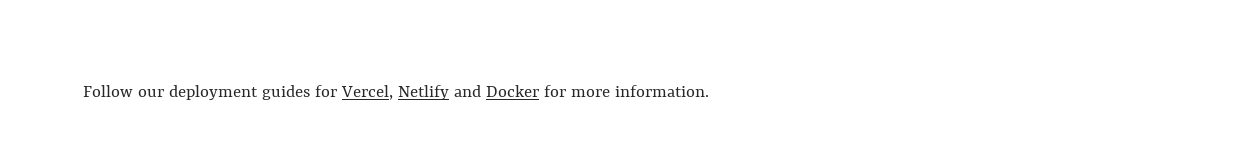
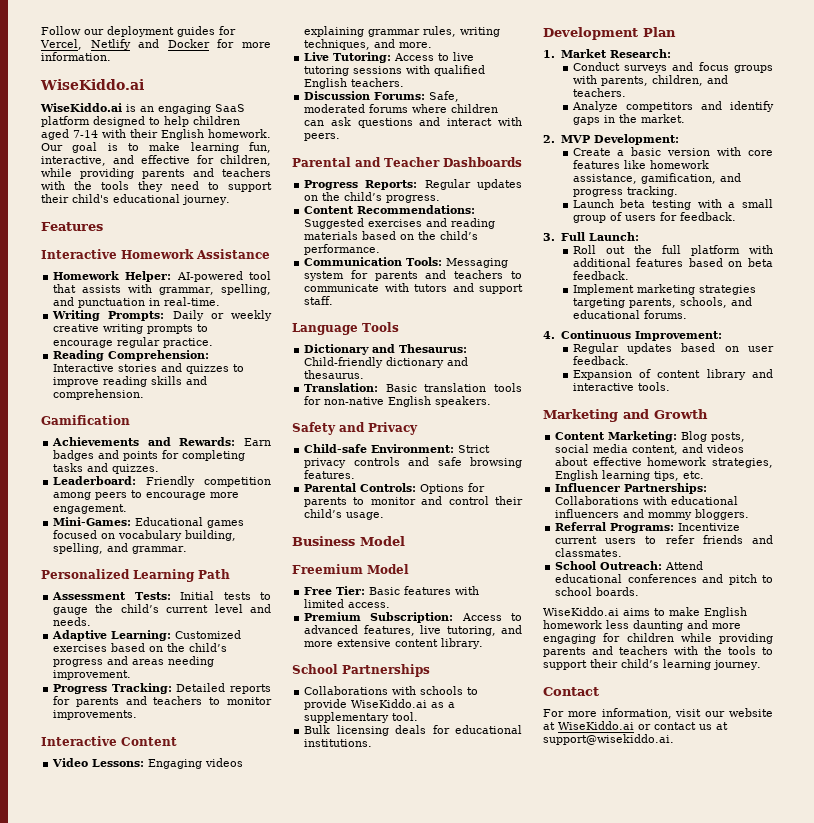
  Follow our deployment guides for Vercel, Netlify and Docker for more information.
+ WiseKiddo.ai
+ WiseKiddo.ai is an engaging SaaS platform designed to help children aged 7-14 with their English homework. Our goal is to make learning fun, interactive, and effective for children, while providing parents and teachers with the tools they need to support their child's educational journey.
+ Features
+ Interactive Homework Assistance
+ Homework Helper: AI-powered tool that assists with grammar, spelling, and punctuation in real-time.
+ Writing Prompts: Daily or weekly creative writing prompts to encourage regular practice.
+ Reading Comprehension: Interactive stories and quizzes to improve reading skills and comprehension.
+ Gamification
+ Achievements and Rewards: Earn badges and points for completing tasks and quizzes.
+ Leaderboard: Friendly competition among peers to encourage more engagement.
+ Mini-Games: Educational games focused on vocabulary building, spelling, and grammar.
+ Personalized Learning Path
+ Assessment Tests: Initial tests to gauge the child’s current level and needs.
+ Adaptive Learning: Customized exercises based on the child’s progress and areas needing improvement.
+ Progress Tracking: Detailed reports for parents and teachers to monitor improvements.
+ Interactive Content
+ Video Lessons: Engaging videos explaining grammar rules, writing techniques, and more.
+ Live Tutoring: Access to live tutoring sessions with qualified English teachers.
+ Discussion Forums: Safe, moderated forums where children can ask questions and interact with peers.
+ Parental and Teacher Dashboards
+ Progress Reports: Regular updates on the child’s progress.
+ Content Recommendations: Suggested exercises and reading materials based on the child’s performance.
+ Communication Tools: Messaging system for parents and teachers to communicate with tutors and support staff.
+ Language Tools
+ Dictionary and Thesaurus: Child-friendly dictionary and thesaurus.
+ Translation: Basic translation tools for non-native English speakers.
+ Safety and Privacy
+ Child-safe Environment: Strict privacy controls and safe browsing features.
+ Parental Controls: Options for parents to monitor and control their child’s usage.
+ Business Model
+ Freemium Model
+ Free Tier: Basic features with limited access.
+ Premium Subscription: Access to advanced features, live tutoring, and more extensive content library.
+ School Partnerships
+ Collaborations with schools to provide WiseKiddo.ai as a supplementary tool.
+ Bulk licensing deals for educational institutions.
+ Development Plan
+ 1. Market Research:
+ Conduct surveys and focus groups with parents, children, and teachers.
+ Analyze competitors and identify gaps in the market.
+ 2. MVP Development:
+ Create a basic version with core features like homework assistance, gamification, and progress tracking.
+ Launch beta testing with a small group of users for feedback.
+ 3. Full Launch:
+ Roll out the full platform with additional features based on beta feedback.
+ Implement marketing strategies targeting parents, schools, and educational forums.
+ 4. Continuous Improvement:
+ Regular updates based on user feedback.
+ Expansion of content library and interactive tools.
+ Marketing and Growth
+ Content Marketing: Blog posts, social media content, and videos about effective homework strategies, English learning tips, etc.
+ Influencer Partnerships: Collaborations with educational influencers and mommy bloggers.
+ Referral Programs: Incentivize current users to refer friends and classmates.
+ School Outreach: Attend educational conferences and pitch to school boards.
+ WiseKiddo.ai aims to make English homework less daunting and more engaging for children while providing parents and teachers with the tools to support their child’s learning journey.
+ Contact
+ For more information, visit our website at WiseKiddo.ai or contact us at support@wisekiddo.ai.

